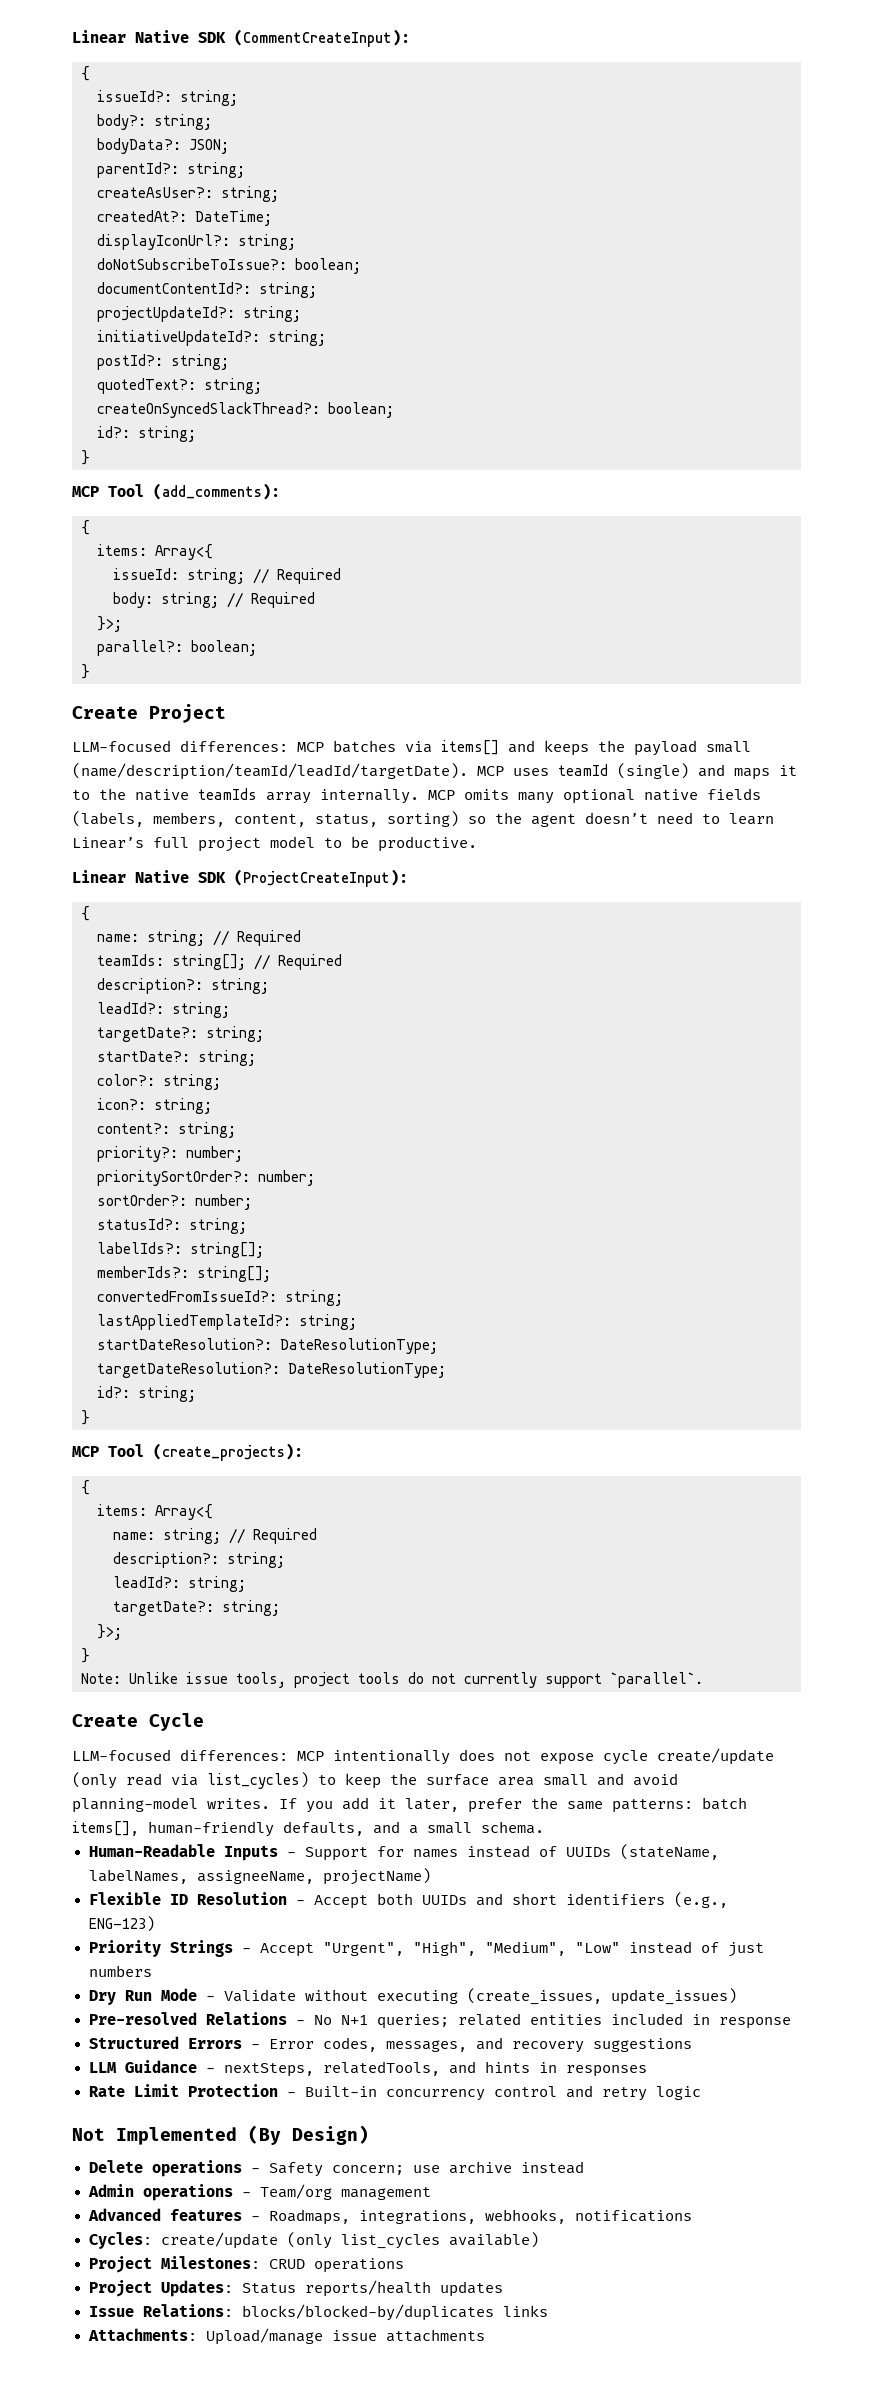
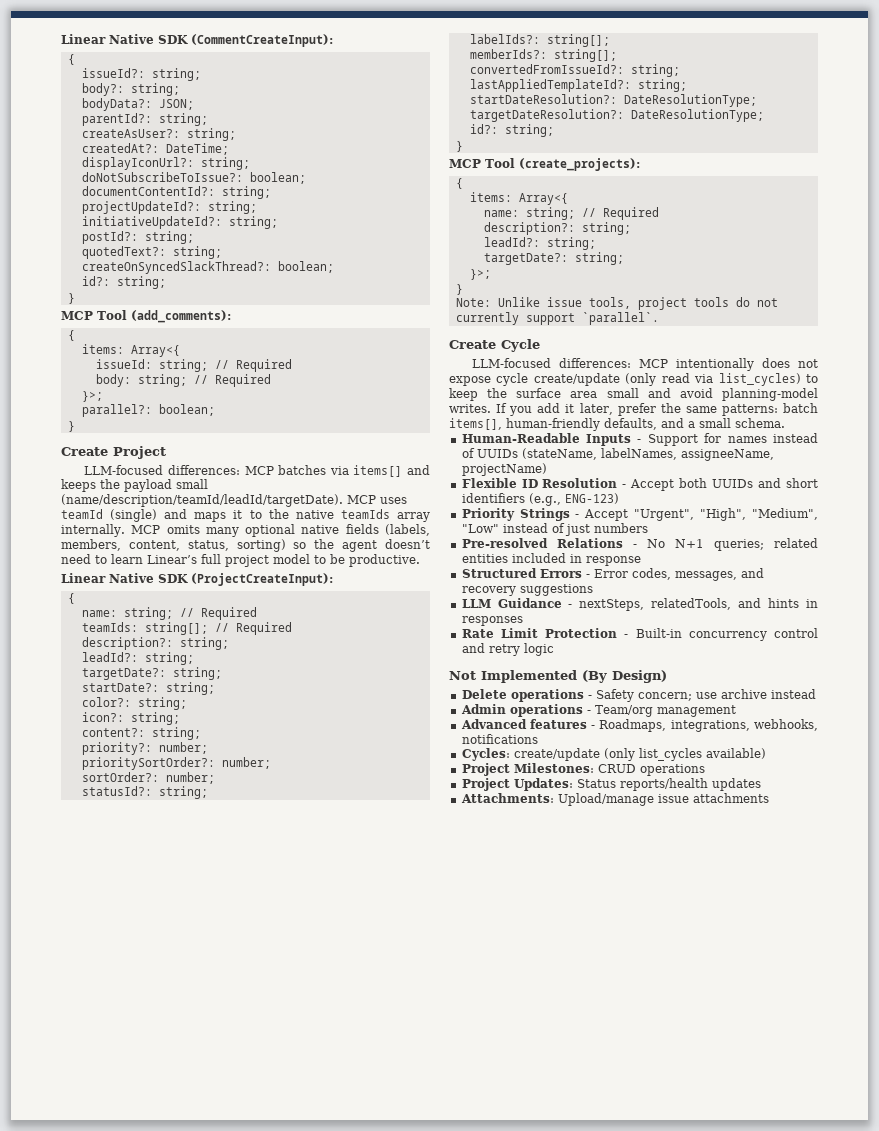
- Dry Run Mode - Validate without executing (create_issues, update_issues)
- Issue Relations: blocks/blocked-by/duplicates links

